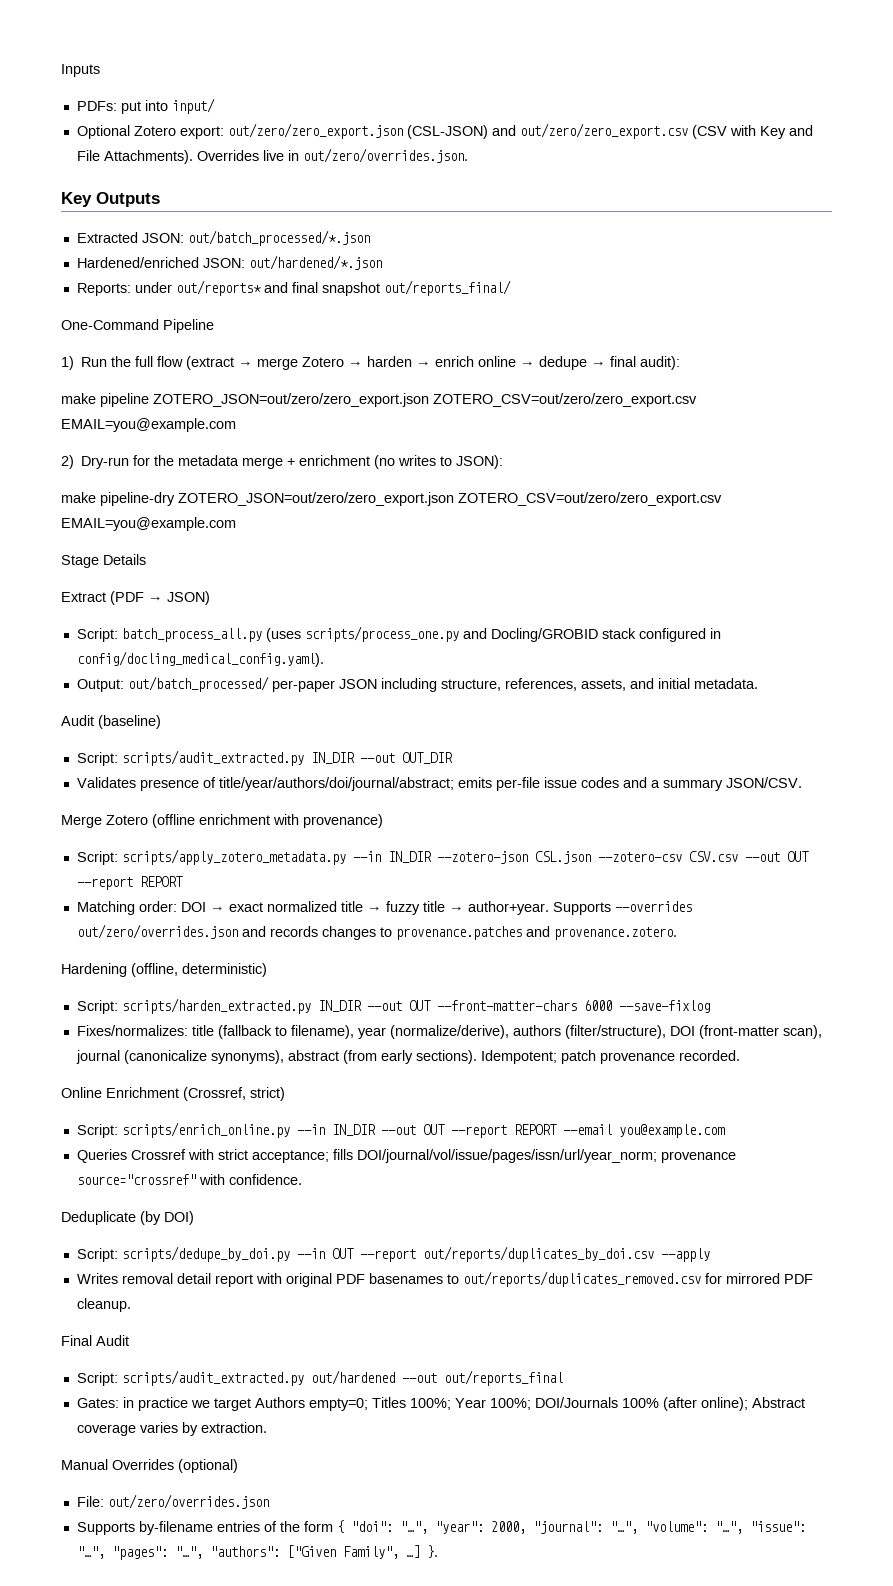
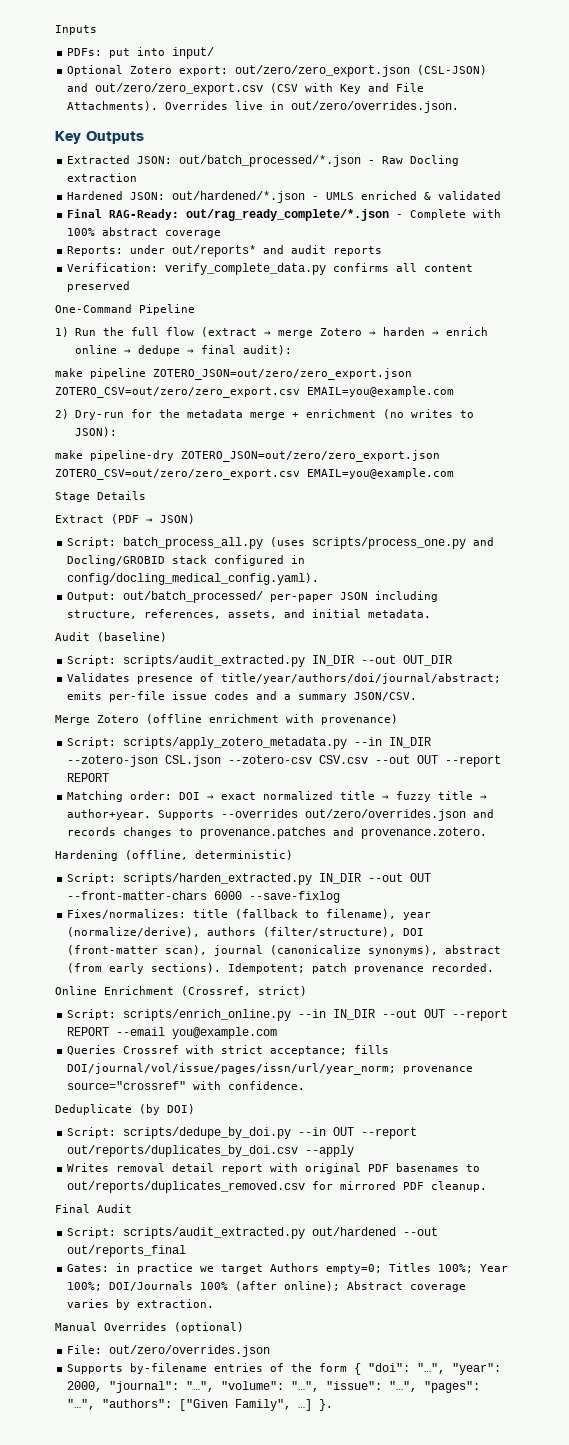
- Extracted JSON: out/batch_processed/*.json
- Hardened/enriched JSON: out/hardened/*.json
- Reports: under out/reports* and final snapshot out/reports_final/
+ Extracted JSON: out/batch_processed/*.json - Raw Docling extraction
+ Hardened JSON: out/hardened/*.json - UMLS enriched & validated
+ Final RAG-Ready: out/rag_ready_complete/*.json - Complete with 100% abstract coverage
+ Reports: under out/reports* and audit reports
+ Verification: verify_complete_data.py confirms all content preserved

